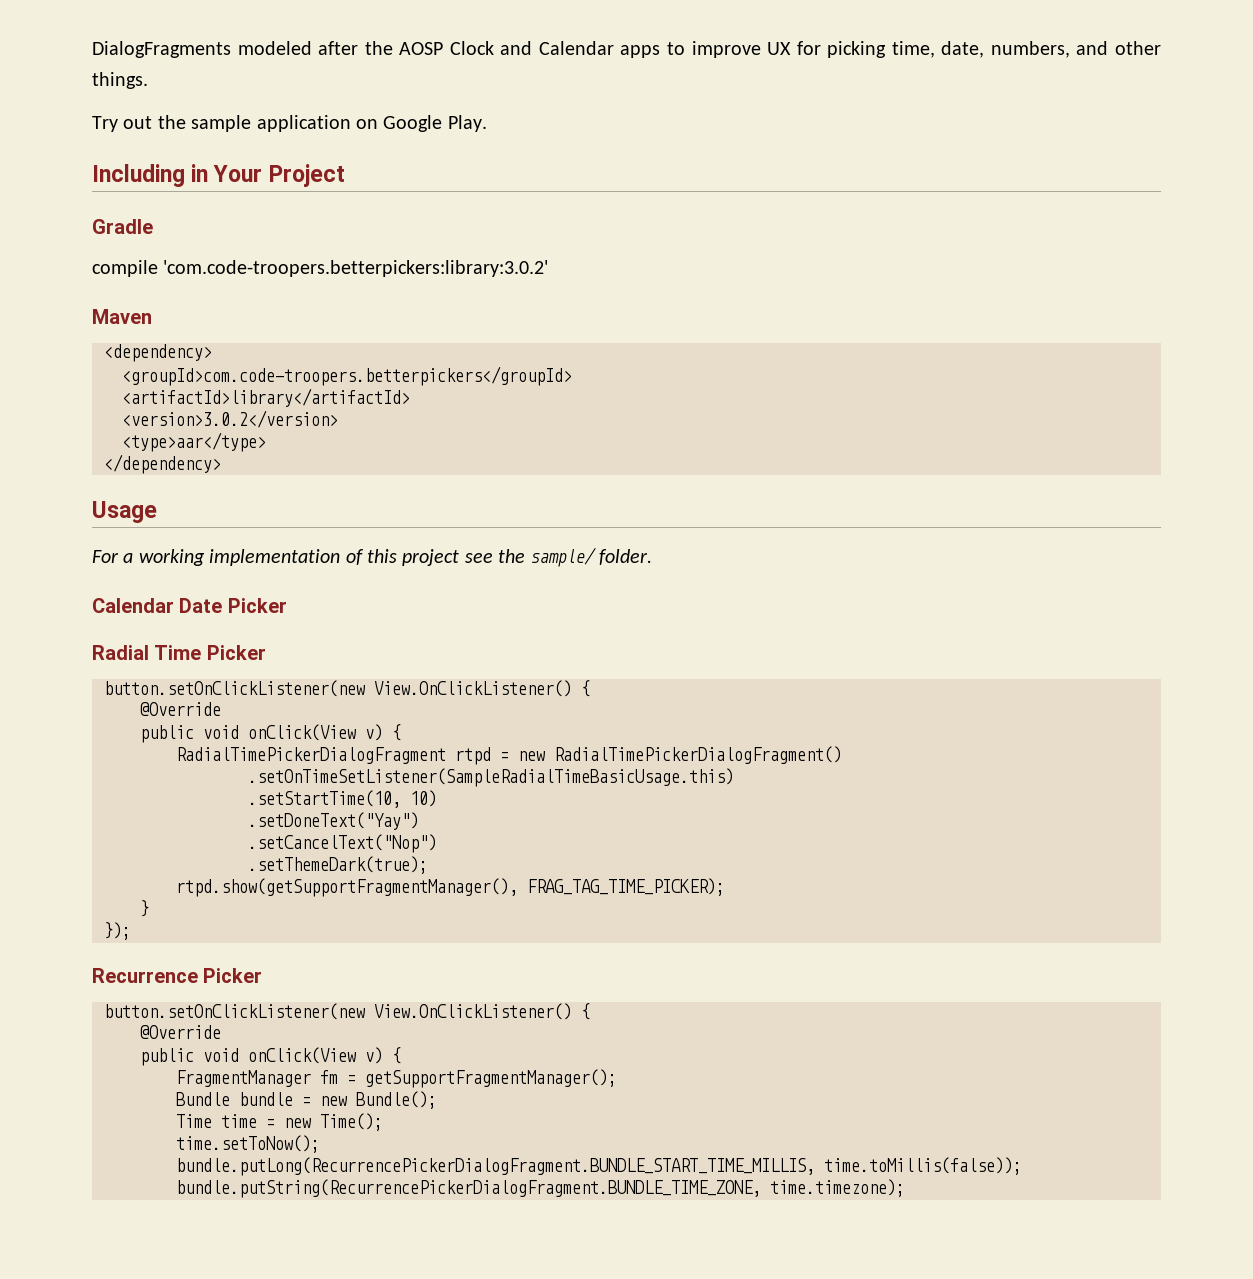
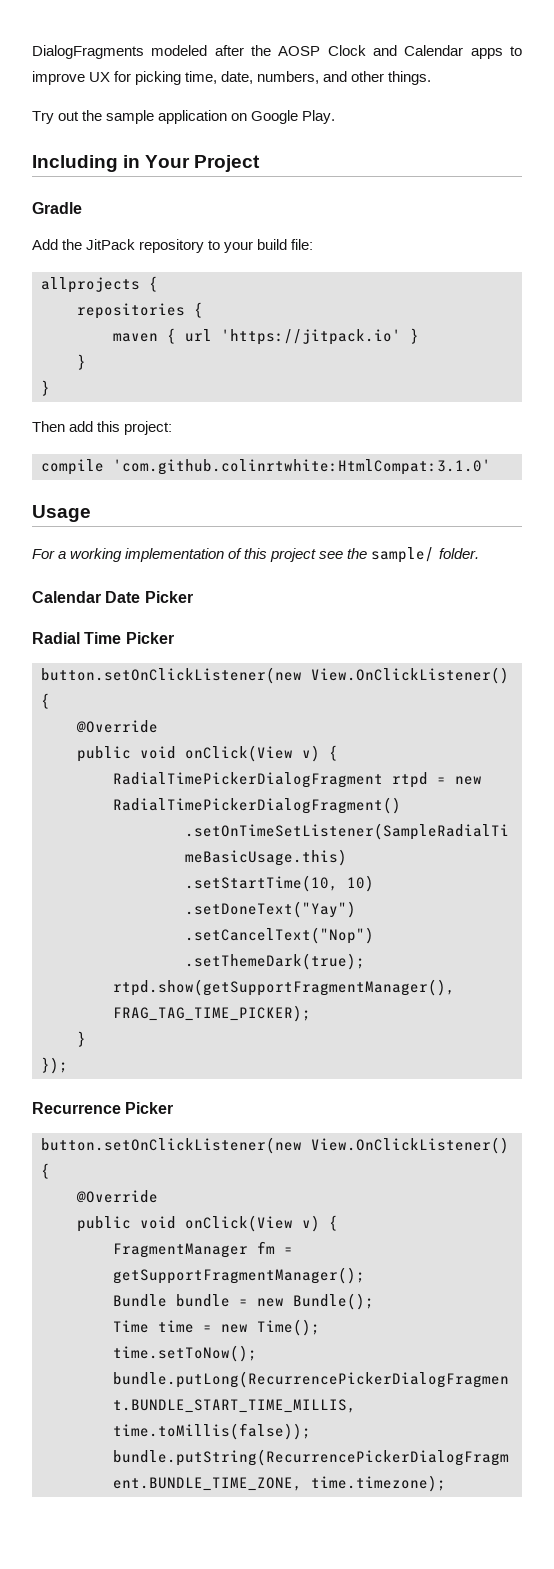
- compile 'com.code-troopers.betterpickers:library:3.0.2'
- Maven
- <dependency>
- <groupId>com.code-troopers.betterpickers</groupId>
- <artifactId>library</artifactId>
- <version>3.0.2</version>
- <type>aar</type>
- </dependency>
+ Add the JitPack repository to your build file:
+ allprojects {
+ repositories {
+ maven { url 'https://jitpack.io' }
+ }
+ }
+ Then add this project:
+ compile 'com.github.colinrtwhite:HtmlCompat:3.1.0'

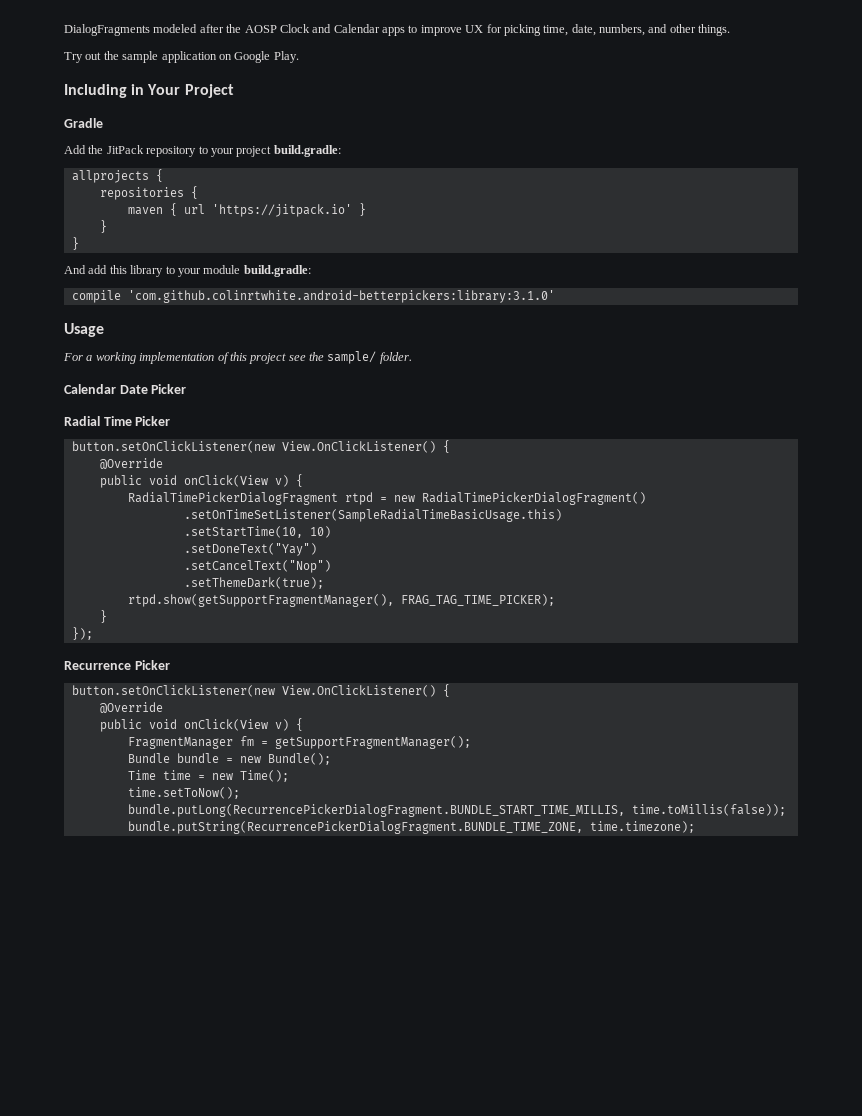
- Add the JitPack repository to your build file:
+ Add the JitPack repository to your project build.gradle:
- Then add this project:
+ And add this library to your module build.gradle:
- compile 'com.github.colinrtwhite:HtmlCompat:3.1.0'
+ compile 'com.github.colinrtwhite.android-betterpickers:library:3.1.0'

